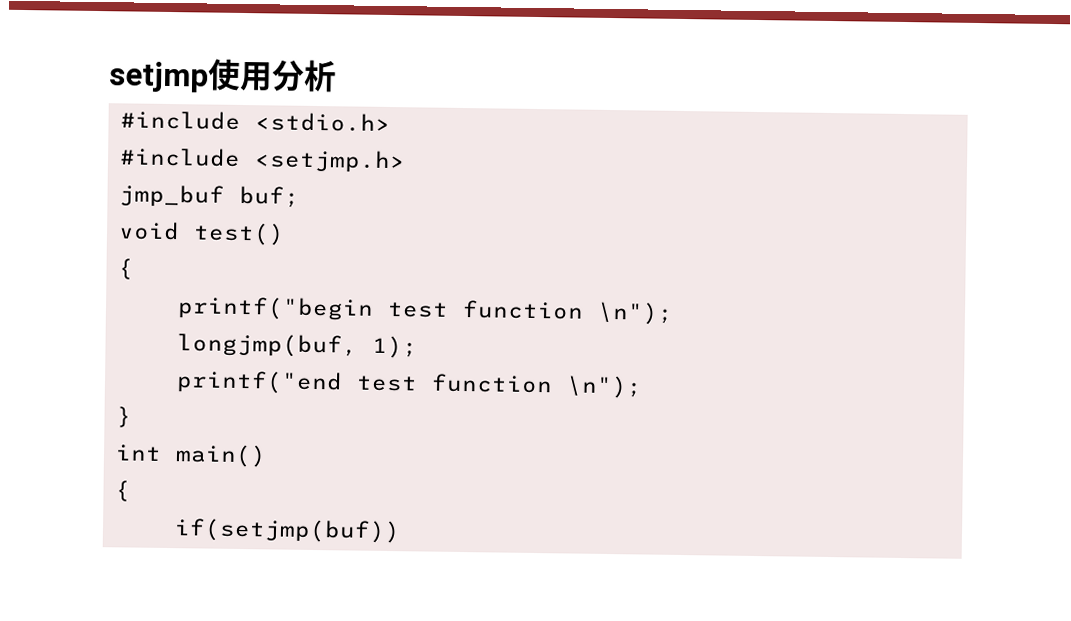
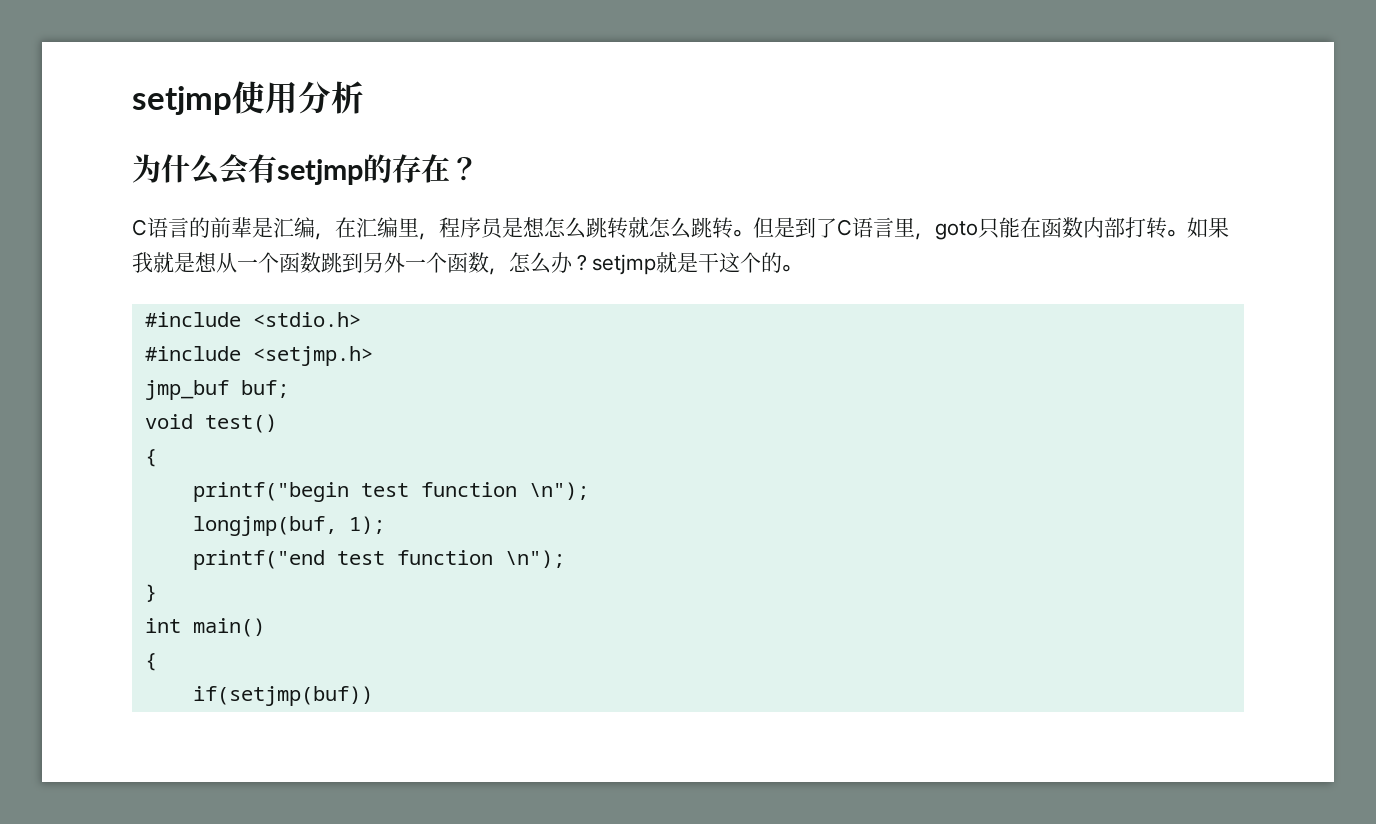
+ 为什么会有setjmp的存在？
+ C语言的前辈是汇编，在汇编里，程序员是想怎么跳转就怎么跳转。但是到了C语言里，goto只能在函数内部打转。如果我就是想从一个函数跳到另外一个函数，怎么办？setjmp就是干这个的。

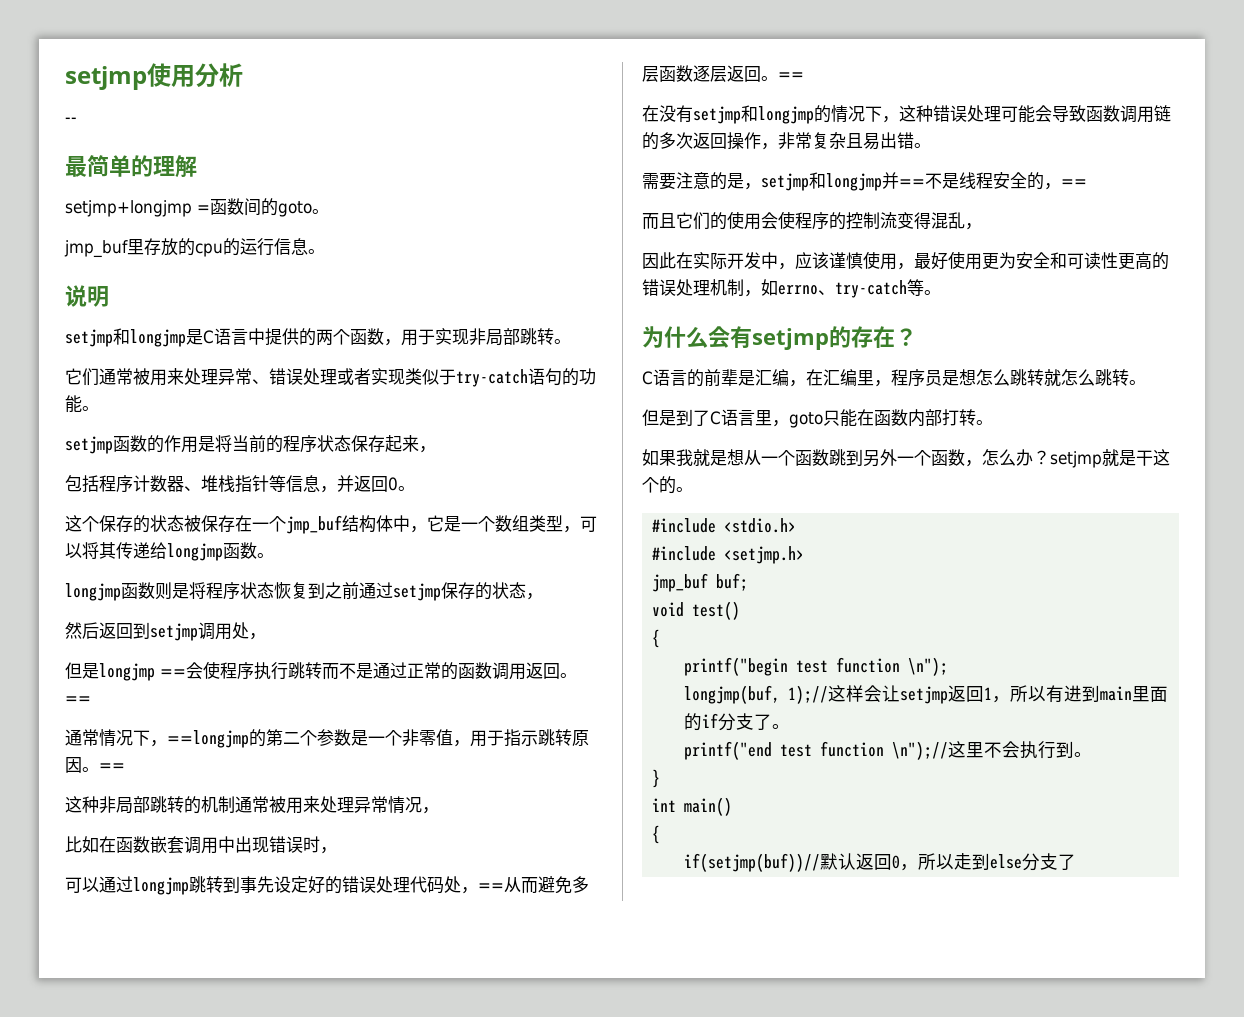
+ --
+ 最简单的理解
+ setjmp+longjmp =函数间的goto。
+ jmp_buf里存放的cpu的运行信息。
+ 说明
+ setjmp和longjmp是C语言中提供的两个函数，用于实现非局部跳转。
+ 它们通常被用来处理异常、错误处理或者实现类似于try-catch语句的功能。
+ setjmp函数的作用是将当前的程序状态保存起来，
+ 包括程序计数器、堆栈指针等信息，并返回0。
+ 这个保存的状态被保存在一个jmp_buf结构体中，它是一个数组类型，可以将其传递给longjmp函数。
+ longjmp函数则是将程序状态恢复到之前通过setjmp保存的状态，
+ 然后返回到setjmp调用处，
+ 但是longjmp ==会使程序执行跳转而不是通过正常的函数调用返回。==
+ 通常情况下，==longjmp的第二个参数是一个非零值，用于指示跳转原因。==
+ 这种非局部跳转的机制通常被用来处理异常情况，
+ 比如在函数嵌套调用中出现错误时，
+ 可以通过longjmp跳转到事先设定好的错误处理代码处，==从而避免多层函数逐层返回。==
+ 在没有setjmp和longjmp的情况下，这种错误处理可能会导致函数调用链的多次返回操作，非常复杂且易出错。
+ 需要注意的是，setjmp和longjmp并==不是线程安全的，==
+ 而且它们的使用会使程序的控制流变得混乱，
+ 因此在实际开发中，应该谨慎使用，最好使用更为安全和可读性更高的错误处理机制，如errno、try-catch等。
- C语言的前辈是汇编，在汇编里，程序员是想怎么跳转就怎么跳转。但是到了C语言里，goto只能在函数内部打转。如果我就是想从一个函数跳到另外一个函数，怎么办？setjmp就是干这个的。
+ C语言的前辈是汇编，在汇编里，程序员是想怎么跳转就怎么跳转。
+ 但是到了C语言里，goto只能在函数内部打转。
+ 如果我就是想从一个函数跳到另外一个函数，怎么办？setjmp就是干这个的。
- longjmp(buf, 1);
- printf("end test function \n");
+ longjmp(buf, 1);//这样会让setjmp返回1，所以有进到main里面的if分支了。
+ printf("end test function \n");//这里不会执行到。
  }
  int main()
  {
- if(setjmp(buf))
+ if(setjmp(buf))//默认返回0，所以走到else分支了

